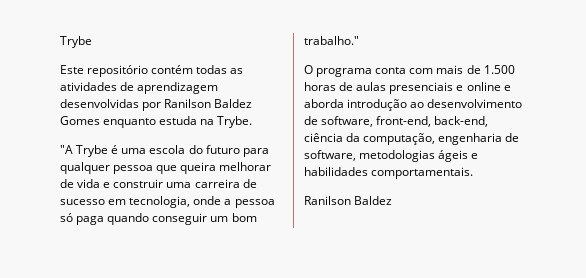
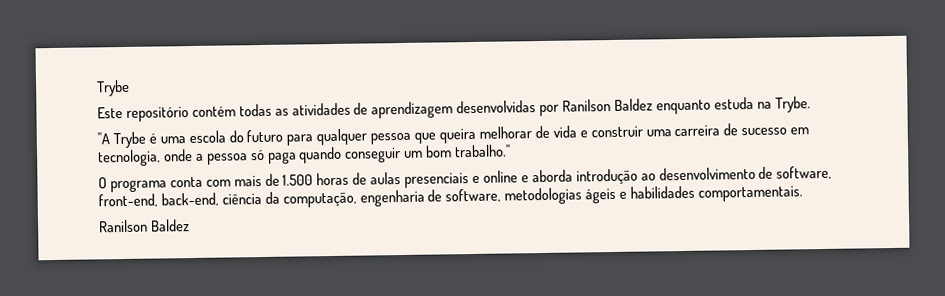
- Este repositório contém todas as atividades de aprendizagem desenvolvidas por Ranilson Baldez Gomes enquanto estuda na Trybe.
+ Este repositório contém todas as atividades de aprendizagem desenvolvidas por Ranilson Baldez enquanto estuda na Trybe.

